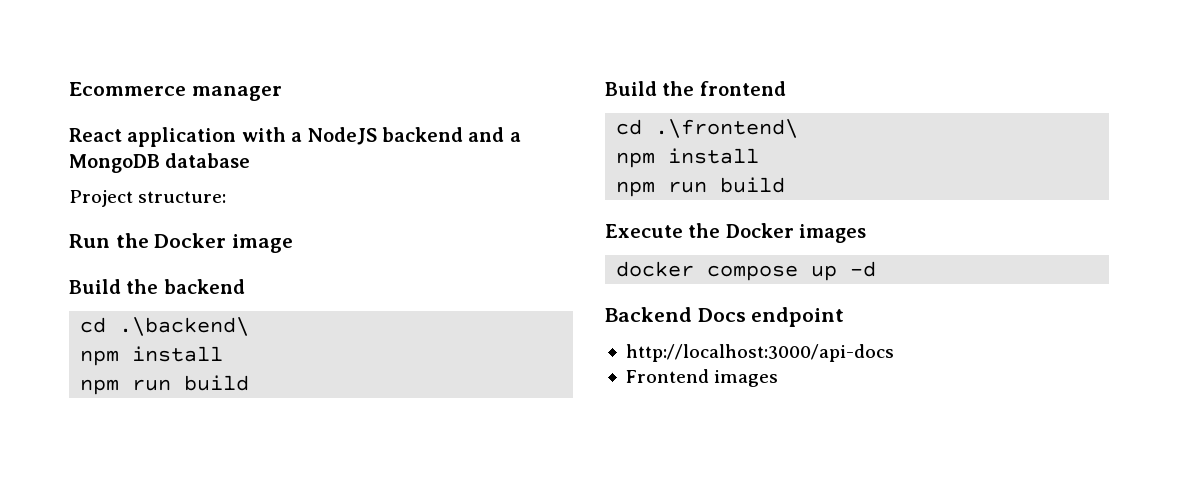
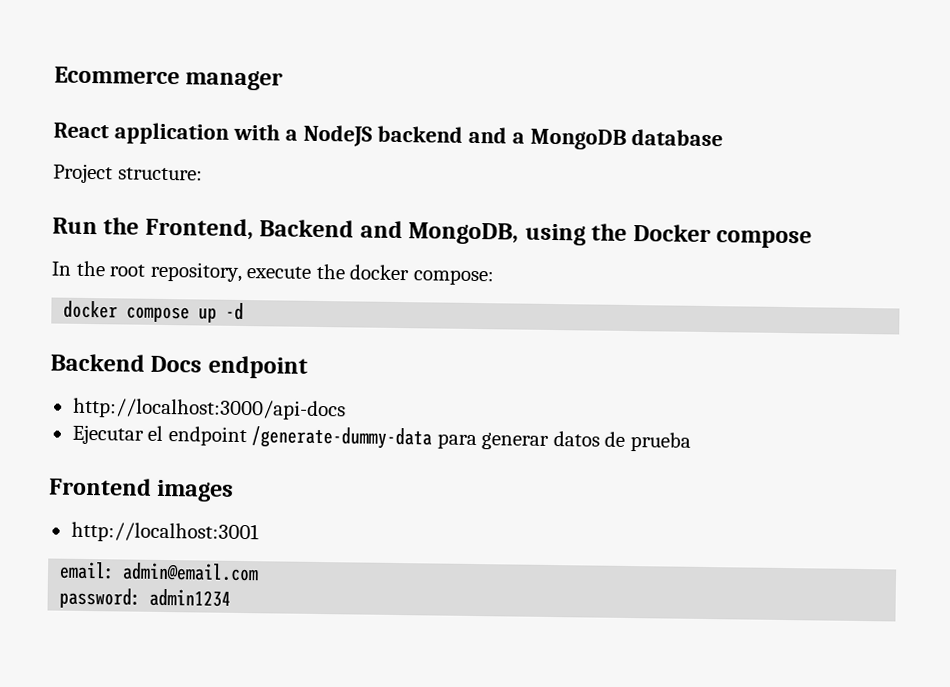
- Run the Docker image
- Build the backend
- cd .\backend\
- npm install
- npm run build
- Build the frontend
- cd .\frontend\
- npm install
- npm run build
- Execute the Docker images
+ Run the Frontend, Backend and MongoDB, using the Docker compose
+ In the root repository, execute the docker compose:
+ Ejecutar el endpoint /generate-dummy-data para generar datos de prueba
  Frontend images
+ http://localhost:3001
+ email: admin@email.com
+ password: admin1234

